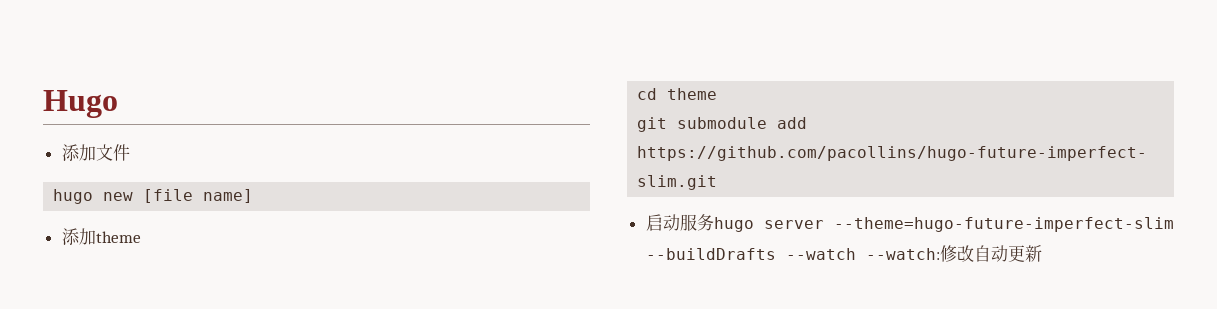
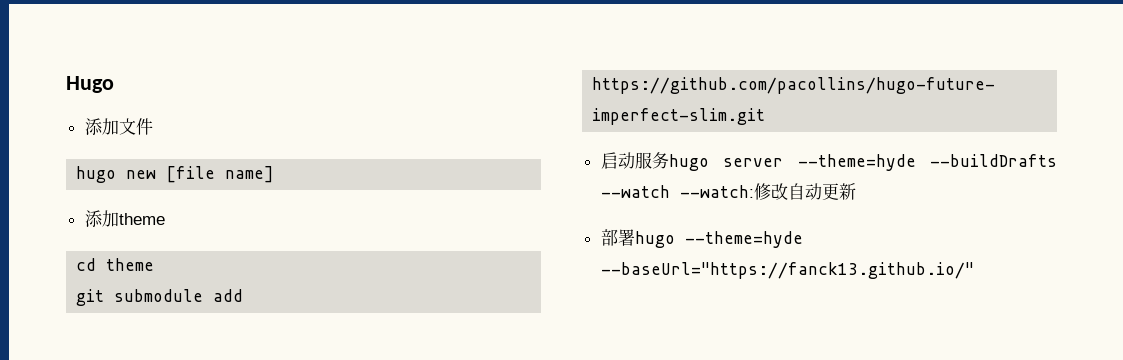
- 启动服务hugo server --theme=hugo-future-imperfect-slim --buildDrafts --watch --watch:修改自动更新
+ 启动服务hugo server --theme=hyde --buildDrafts --watch --watch:修改自动更新
+ 部署hugo --theme=hyde --baseUrl="https://fanck13.github.io/"

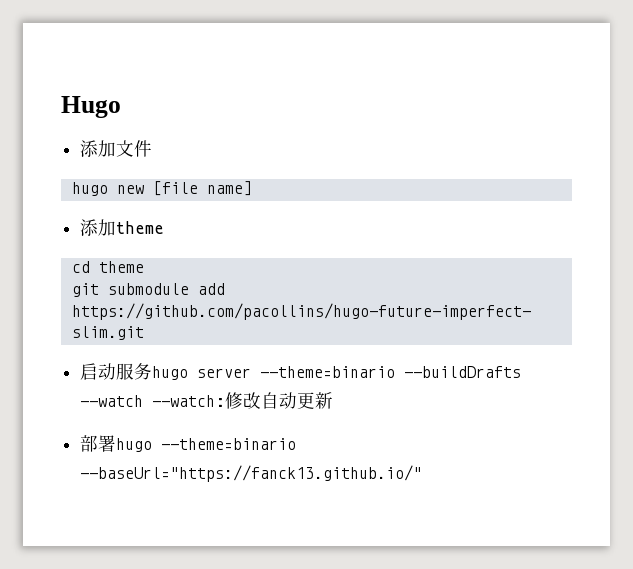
- 启动服务hugo server --theme=hyde --buildDrafts --watch --watch:修改自动更新
+ 启动服务hugo server --theme=binario --buildDrafts --watch --watch:修改自动更新
- 部署hugo --theme=hyde --baseUrl="https://fanck13.github.io/"
+ 部署hugo --theme=binario --baseUrl="https://fanck13.github.io/"

